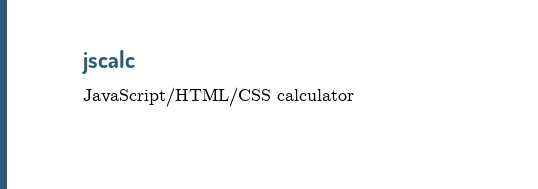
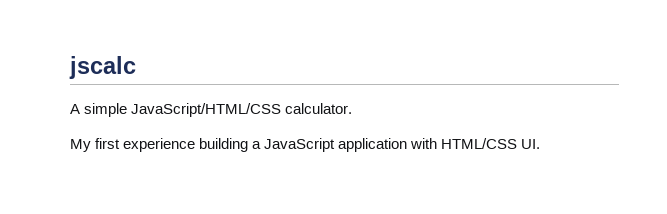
- JavaScript/HTML/CSS calculator
+ A simple JavaScript/HTML/CSS calculator.
+ My first experience building a JavaScript application with HTML/CSS UI.

